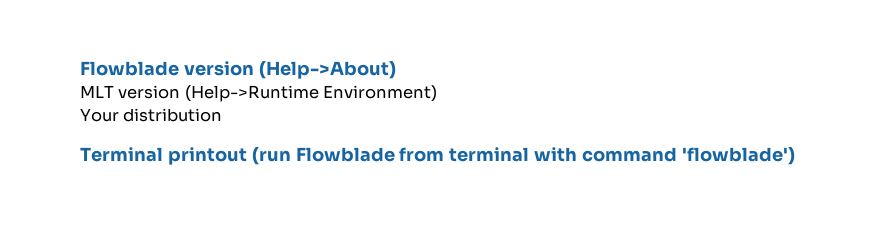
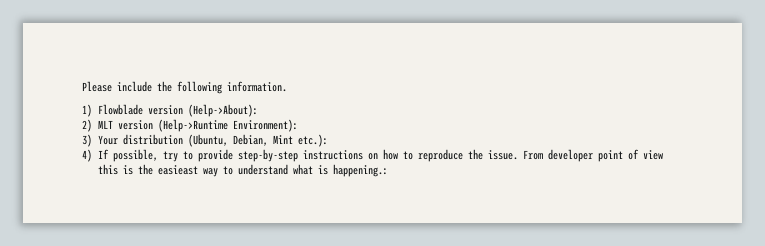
- Flowblade version (Help->About)
- MLT version (Help->Runtime Environment)
- Your distribution
- Terminal printout (run Flowblade from terminal with command 'flowblade')
+ Please include the following information.
+ 1) Flowblade version (Help->About):
+ 2) MLT version (Help->Runtime Environment):
+ 3) Your distribution (Ubuntu, Debian, Mint etc.):
+ 4) If possible, try to provide step-by-step instructions on how to reproduce the issue. From developer point of view this is the easieast way to understand what is happening.:

